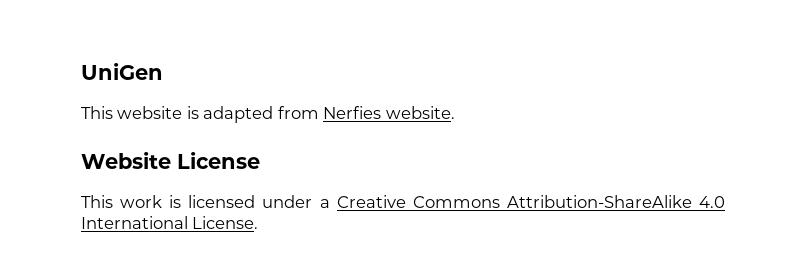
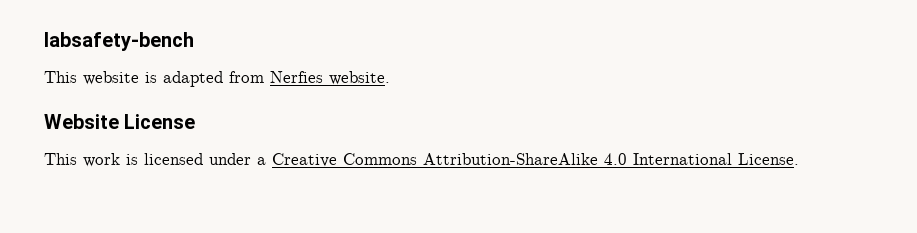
- UniGen
+ labsafety-bench

